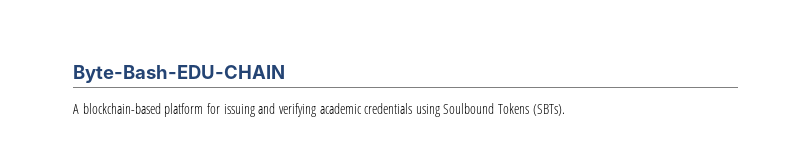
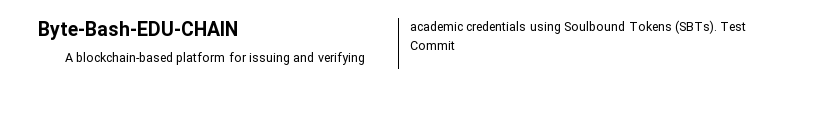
+ Test Commit

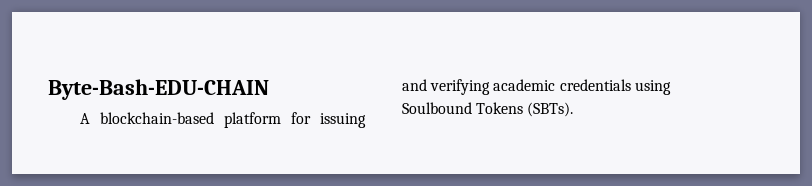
- Test Commit

